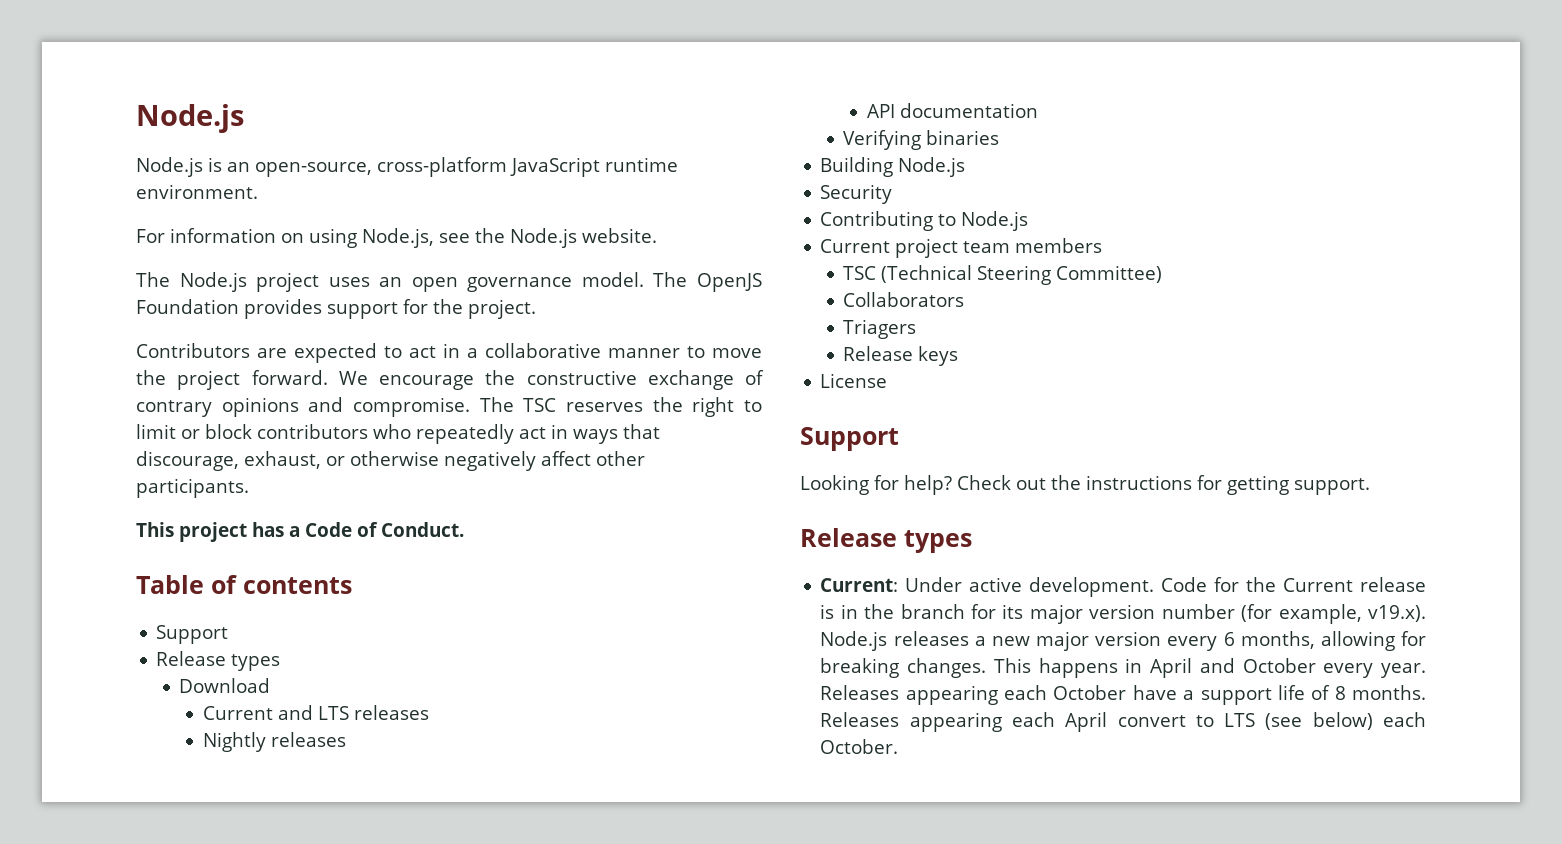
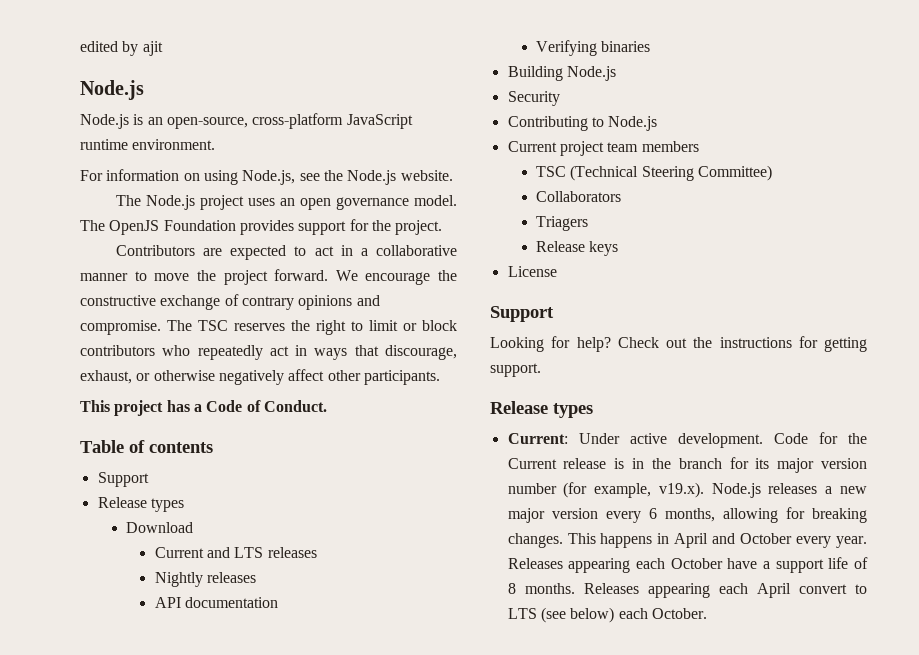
+ edited by ajit

